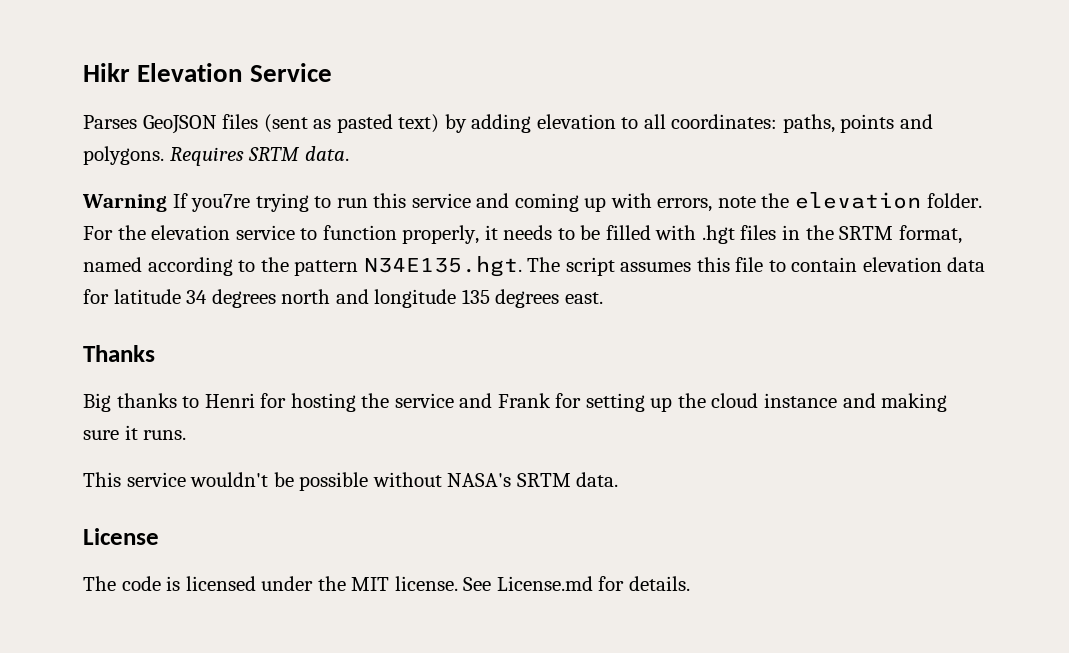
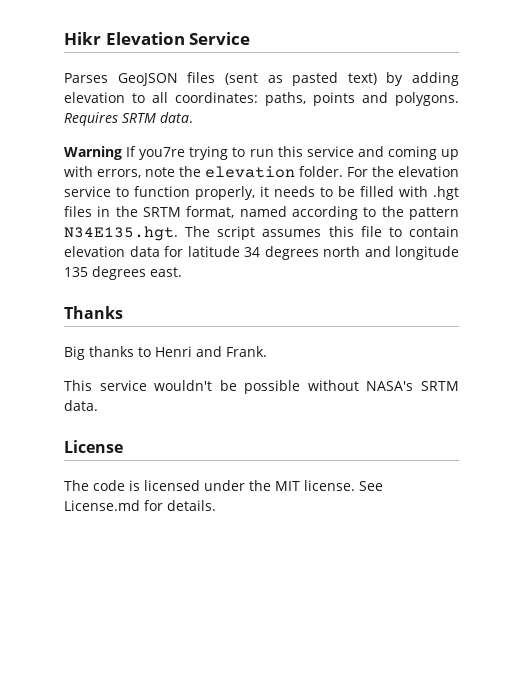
- Big thanks to Henri for hosting the service and Frank for setting up the cloud instance and making sure it runs.
+ Big thanks to Henri and Frank.

